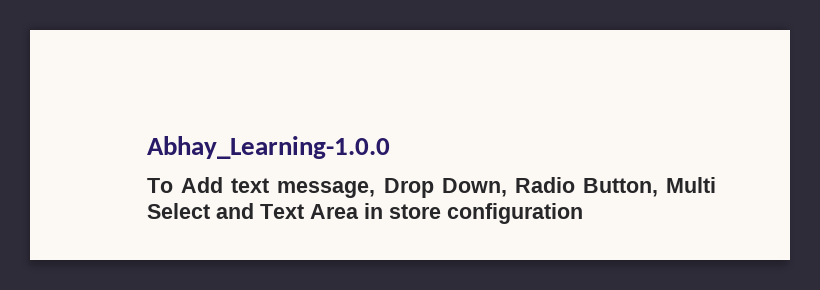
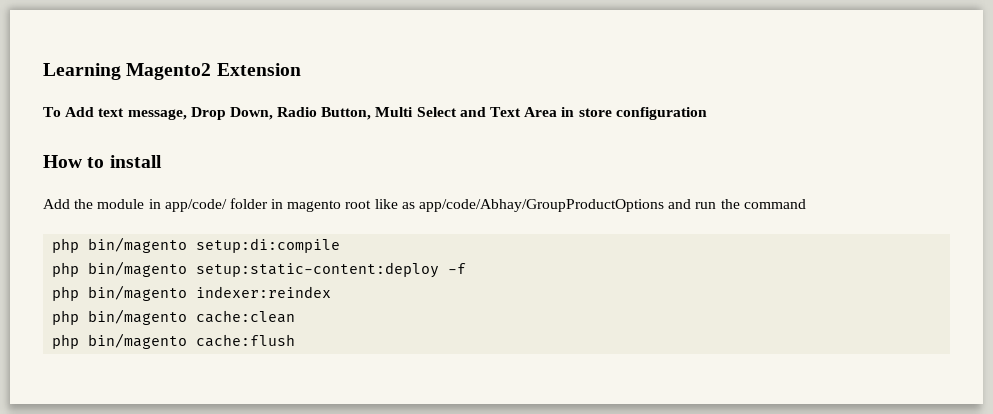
- Abhay_Learning-1.0.0
+ Learning Magento2 Extension
+ How to install
+ Add the module in app/code/ folder in magento root like as app/code/Abhay/GroupProductOptions and run the command
+ php bin/magento setup:di:compile
+ php bin/magento setup:static-content:deploy -f
+ php bin/magento indexer:reindex
+ php bin/magento cache:clean
+ php bin/magento cache:flush

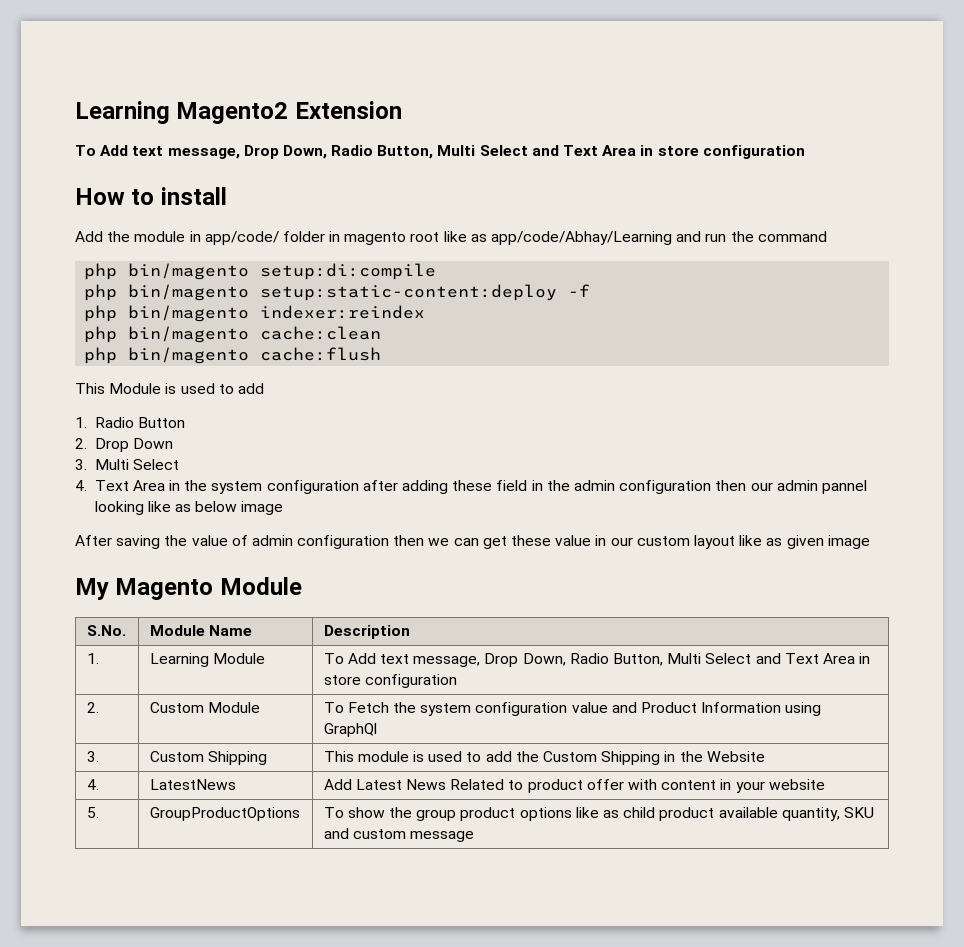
- Add the module in app/code/ folder in magento root like as app/code/Abhay/GroupProductOptions and run the command
+ Add the module in app/code/ folder in magento root like as app/code/Abhay/Learning and run the command
+ This Module is used to add
+ 1. Radio Button
+ 2. Drop Down
+ 3. Multi Select
+ 4. Text Area in the system configuration after adding these field in the admin configuration then our admin pannel looking like as below image
+ After saving the value of admin configuration then we can get these value in our custom layout like as given image
+ My Magento Module
+ S.No. | Module Name | Description
+ 1. | Learning Module | To Add text message, Drop Down, Radio Button, Multi Select and Text Area in store configuration
+ 2. | Custom Module | To Fetch the system configuration value and Product Information using GraphQl
+ 3. | Custom Shipping | This module is used to add the Custom Shipping in the Website
+ 4. | LatestNews | Add Latest News Related to product offer with content in your website
+ 5. | GroupProductOptions | To show the group product options like as child product available quantity, SKU and custom message

